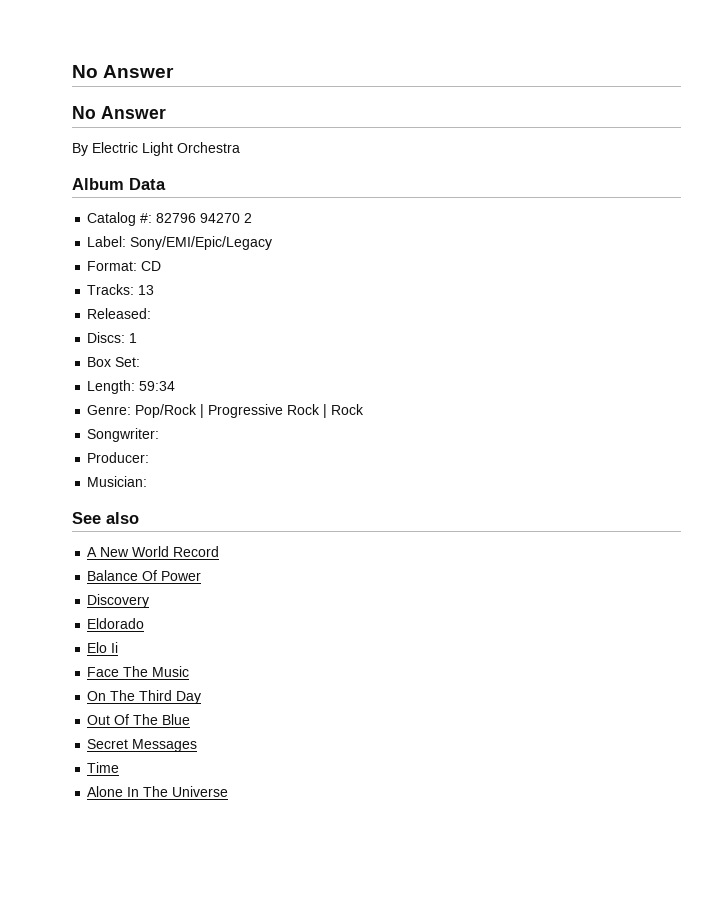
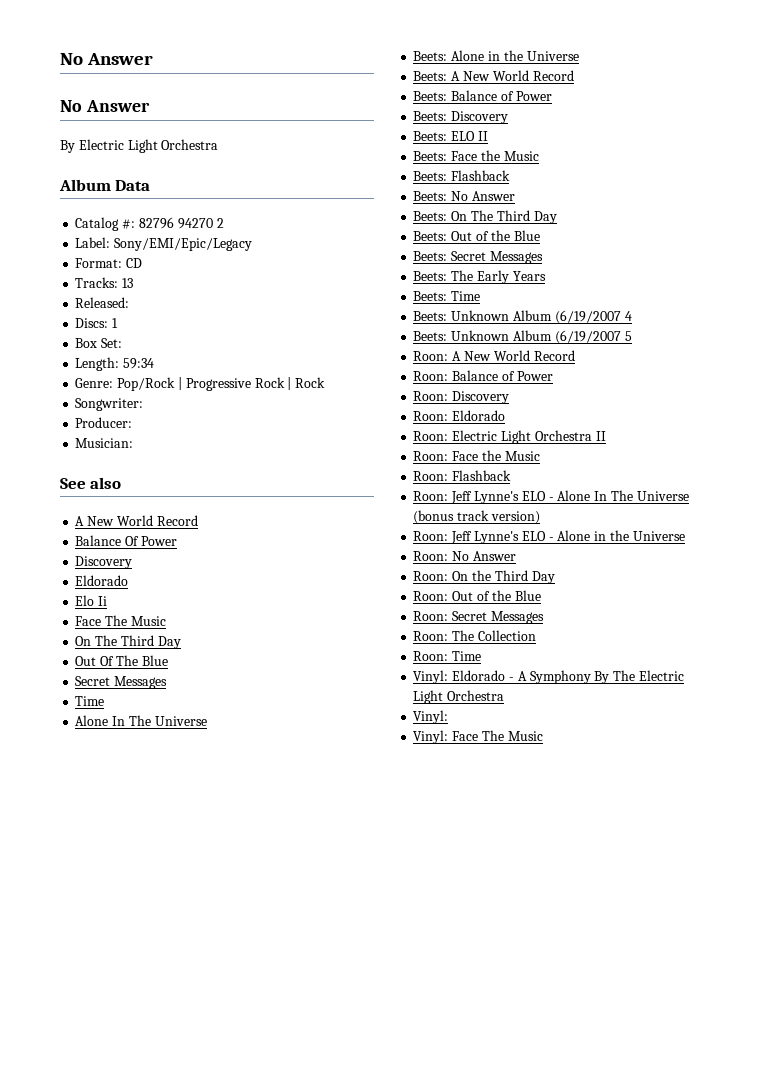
+ Beets: Alone in the Universe
+ Beets: A New World Record
+ Beets: Balance of Power
+ Beets: Discovery
+ Beets: ELO II
+ Beets: Face the Music
+ Beets: Flashback
+ Beets: No Answer
+ Beets: On The Third Day
+ Beets: Out of the Blue
+ Beets: Secret Messages
+ Beets: The Early Years
+ Beets: Time
+ Beets: Unknown Album (6/19/2007 4
+ Beets: Unknown Album (6/19/2007 5
+ Roon: A New World Record
+ Roon: Balance of Power
+ Roon: Discovery
+ Roon: Eldorado
+ Roon: Electric Light Orchestra II
+ Roon: Face the Music
+ Roon: Flashback
+ Roon: Jeff Lynne's ELO - Alone In The Universe (bonus track version)
+ Roon: Jeff Lynne's ELO - Alone in the Universe
+ Roon: No Answer
+ Roon: On the Third Day
+ Roon: Out of the Blue
+ Roon: Secret Messages
+ Roon: The Collection
+ Roon: Time
+ Vinyl: Eldorado - A Symphony By The Electric Light Orchestra
+ Vinyl:
+ Vinyl: Face The Music

